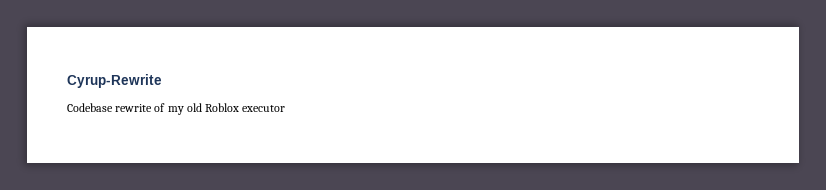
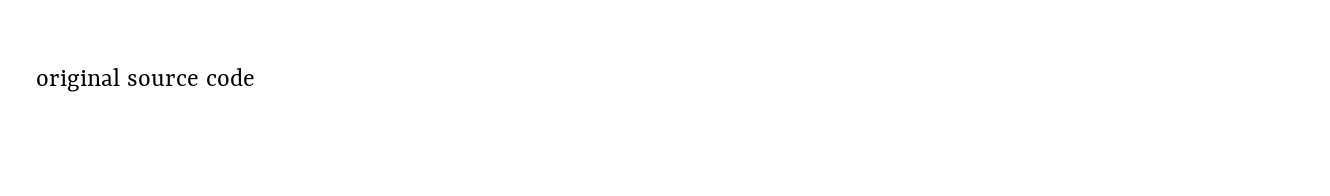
- Cyrup-Rewrite
- Codebase rewrite of my old Roblox executor
+ original source code

